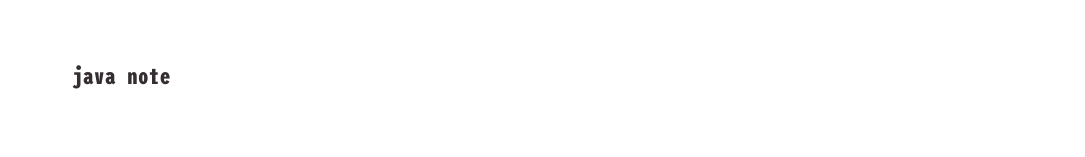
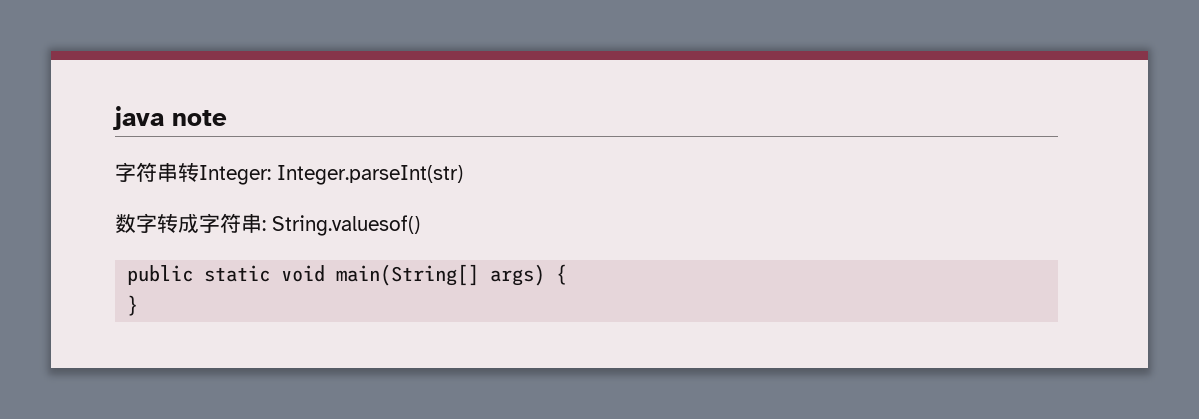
+ 字符串转Integer: Integer.parseInt(str)
+ 数字转成字符串: String.valuesof()
+ public static void main(String[] args) {
+ }

